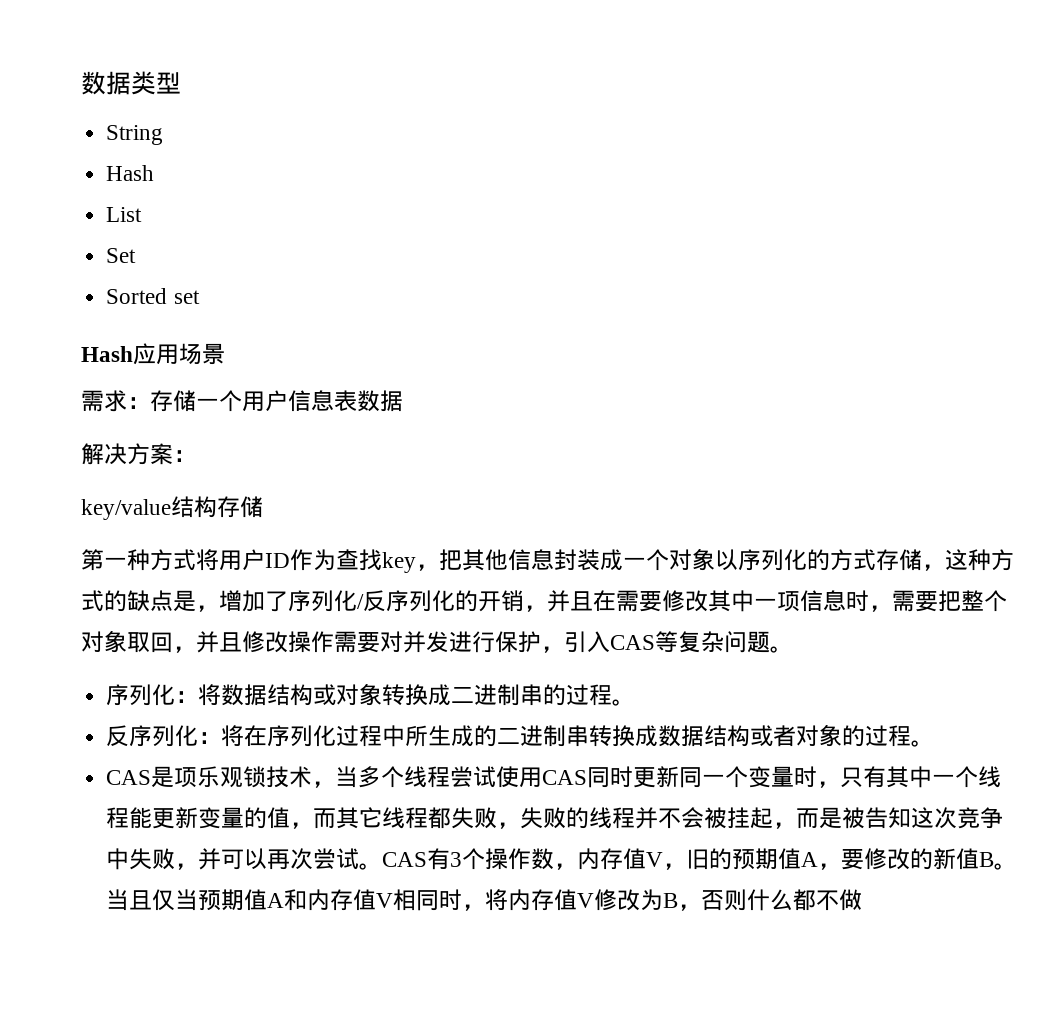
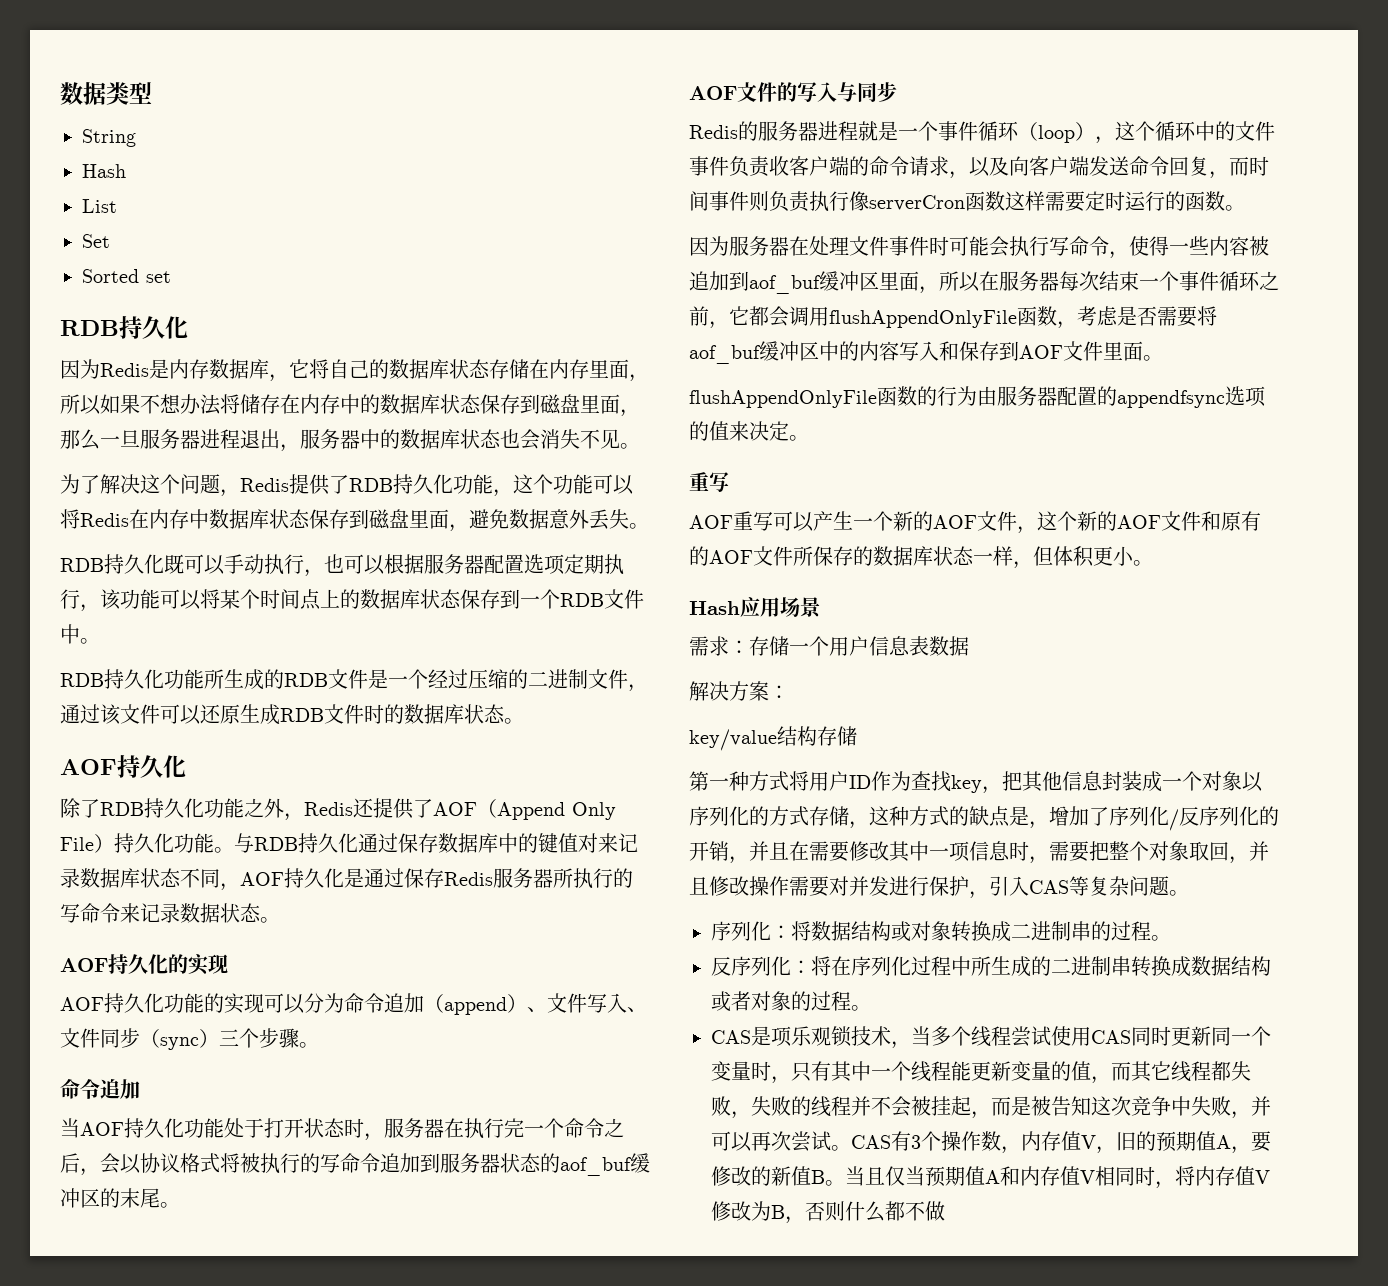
  Sorted set
+ RDB持久化
+ 因为Redis是内存数据库，它将自己的数据库状态存储在内存里面，所以如果不想办法将储存在内存中的数据库状态保存到磁盘里面，那么一旦服务器进程退出，服务器中的数据库状态也会消失不见。
+ 为了解决这个问题，Redis提供了RDB持久化功能，这个功能可以将Redis在内存中数据库状态保存到磁盘里面，避免数据意外丢失。
+ RDB持久化既可以手动执行，也可以根据服务器配置选项定期执行，该功能可以将某个时间点上的数据库状态保存到一个RDB文件中。
+ RDB持久化功能所生成的RDB文件是一个经过压缩的二进制文件，通过该文件可以还原生成RDB文件时的数据库状态。
+ AOF持久化
+ 除了RDB持久化功能之外，Redis还提供了AOF（Append Only File）持久化功能。与RDB持久化通过保存数据库中的键值对来记录数据库状态不同，AOF持久化是通过保存Redis服务器所执行的写命令来记录数据状态。
+ AOF持久化的实现
+ AOF持久化功能的实现可以分为命令追加（append）、文件写入、文件同步（sync）三个步骤。
+ 命令追加
+ 当AOF持久化功能处于打开状态时，服务器在执行完一个命令之后，会以协议格式将被执行的写命令追加到服务器状态的aof_buf缓冲区的末尾。
+ AOF文件的写入与同步
+ Redis的服务器进程就是一个事件循环（loop），这个循环中的文件事件负责收客户端的命令请求，以及向客户端发送命令回复，而时间事件则负责执行像serverCron函数这样需要定时运行的函数。
+ 因为服务器在处理文件事件时可能会执行写命令，使得一些内容被追加到aof_buf缓冲区里面，所以在服务器每次结束一个事件循环之前，它都会调用flushAppendOnlyFile函数，考虑是否需要将aof_buf缓冲区中的内容写入和保存到AOF文件里面。
+ flushAppendOnlyFile函数的行为由服务器配置的appendfsync选项的值来决定。
+ 重写
+ AOF重写可以产生一个新的AOF文件，这个新的AOF文件和原有的AOF文件所保存的数据库状态一样，但体积更小。

